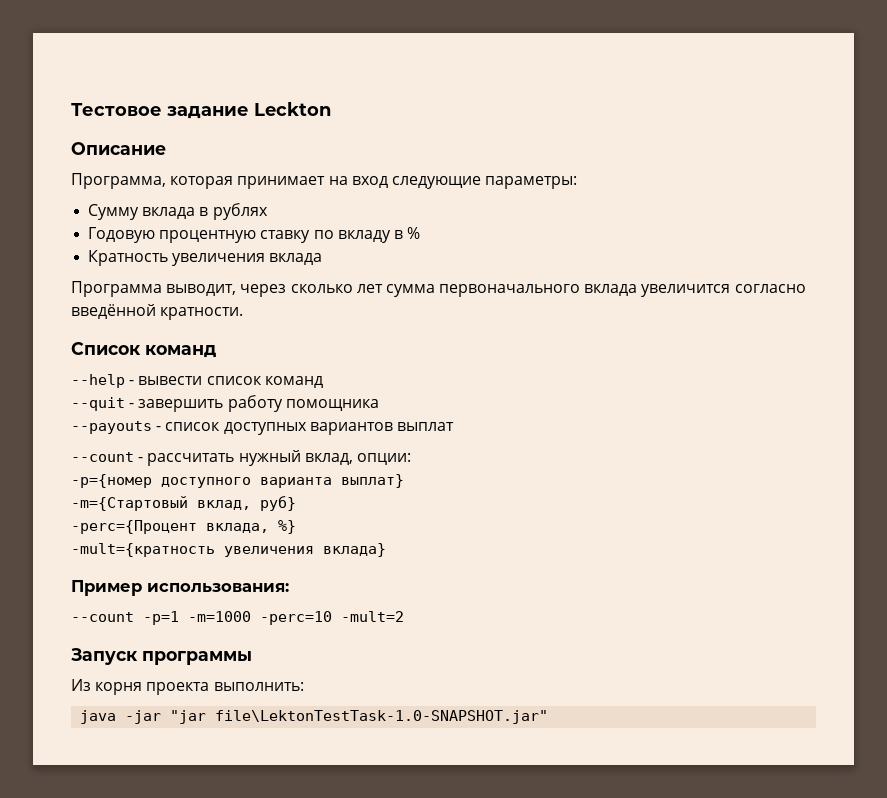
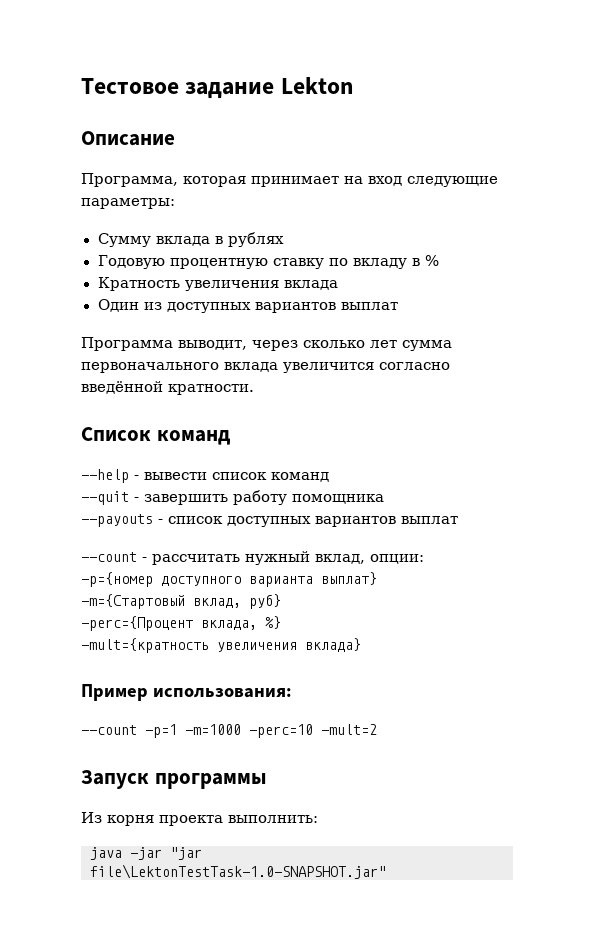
- Тестовое задание Leckton
+ Тестовое задание Lekton
+ Один из доступных вариантов выплат

